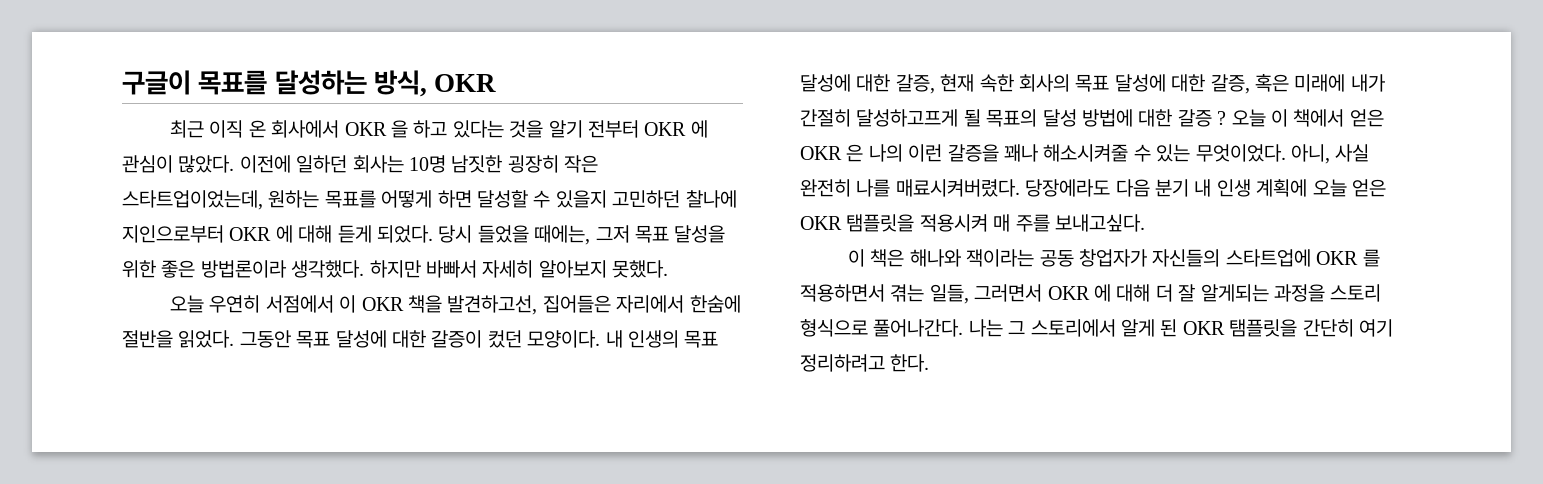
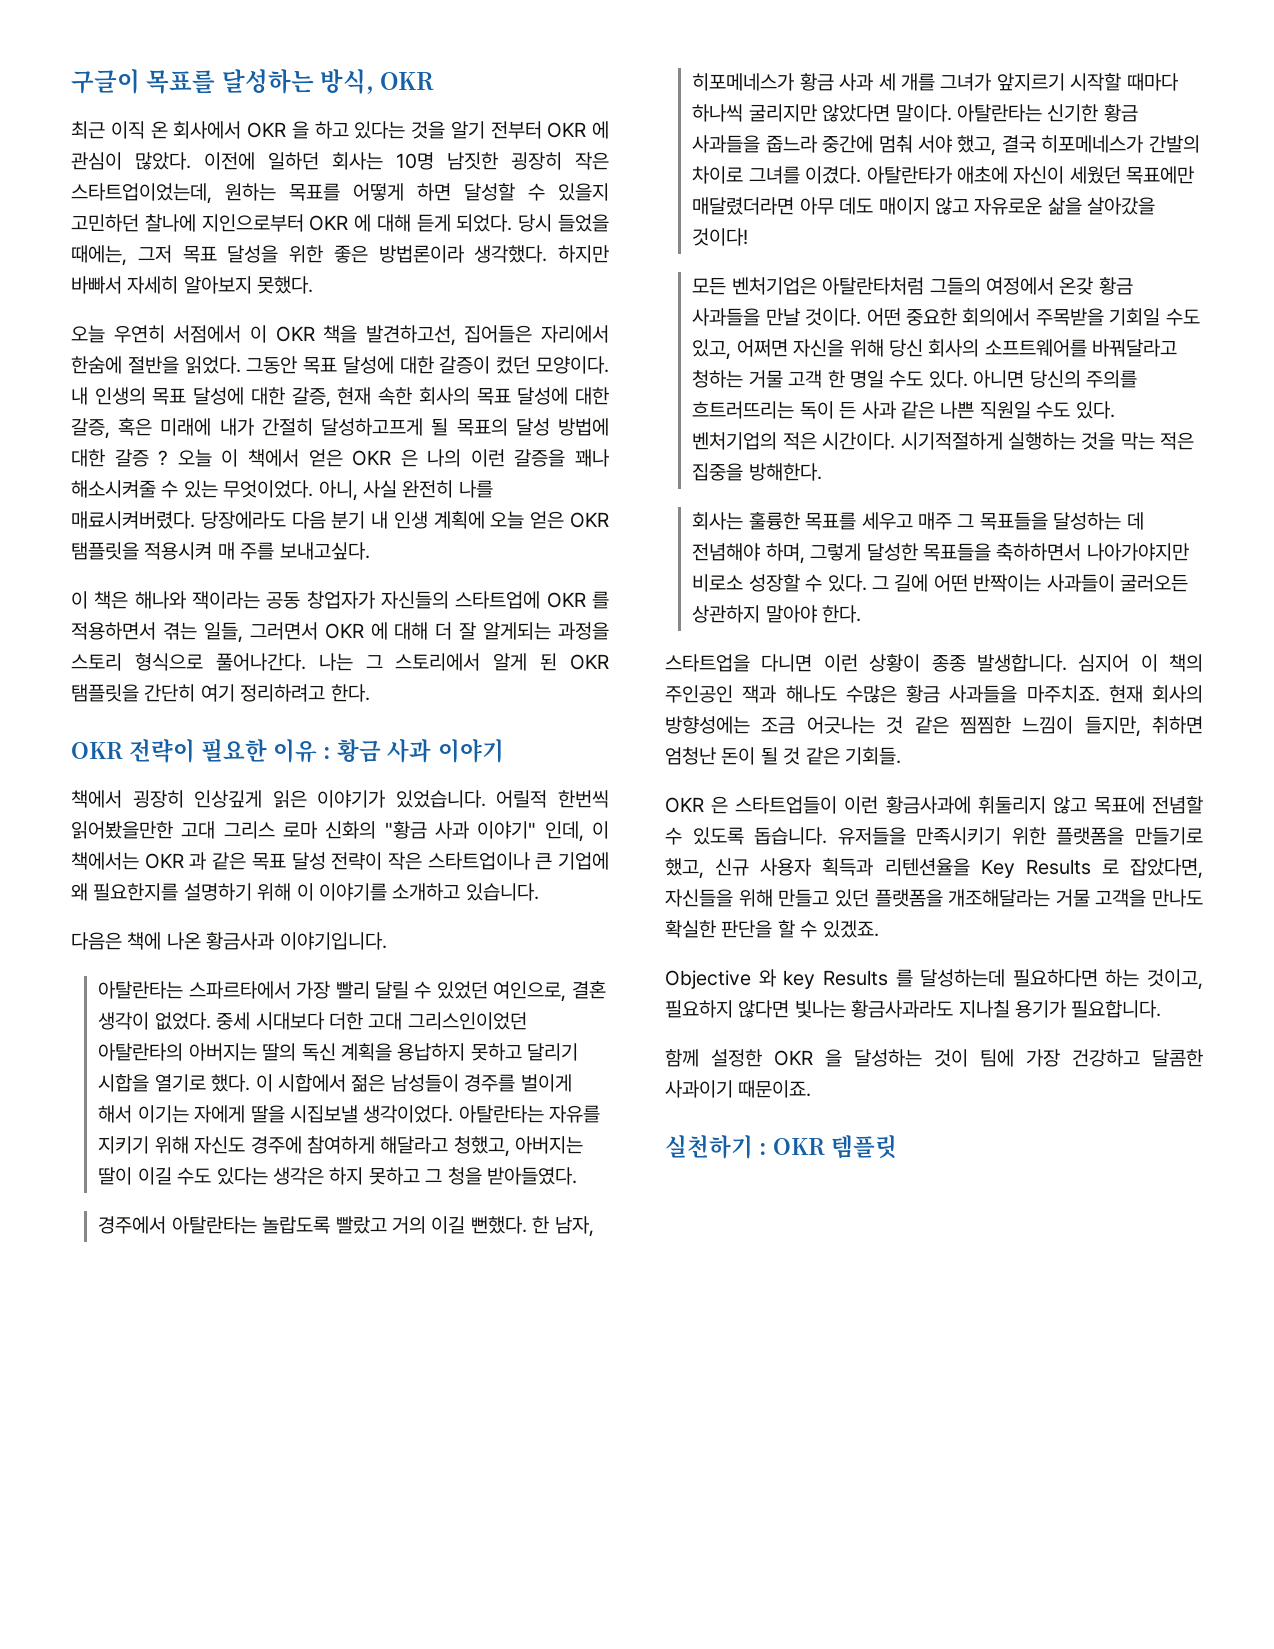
+ OKR 전략이 필요한 이유 : 황금 사과 이야기
+ 책에서 굉장히 인상깊게 읽은 이야기가 있었습니다. 어릴적 한번씩 읽어봤을만한 고대 그리스 로마 신화의 "황금 사과 이야기" 인데, 이 책에서는 OKR 과 같은 목표 달성 전략이 작은 스타트업이나 큰 기업에 왜 필요한지를 설명하기 위해 이 이야기를 소개하고 있습니다.
+ 다음은 책에 나온 황금사과 이야기입니다.
+ 아탈란타는 스파르타에서 가장 빨리 달릴 수 있었던 여인으로, 결혼 생각이 없었다. 중세 시대보다 더한 고대 그리스인이었던 아탈란타의 아버지는 딸의 독신 계획을 용납하지 못하고 달리기 시합을 열기로 했다. 이 시합에서 젊은 남성들이 경주를 벌이게 해서 이기는 자에게 딸을 시집보낼 생각이었다. 아탈란타는 자유를 지키기 위해 자신도 경주에 참여하게 해달라고 청했고, 아버지는 딸이 이길 수도 있다는 생각은 하지 못하고 그 청을 받아들였다.
+ 경주에서 아탈란타는 놀랍도록 빨랐고 거의 이길 뻔했다. 한 남자, 히포메네스가 황금 사과 세 개를 그녀가 앞지르기 시작할 때마다 하나씩 굴리지만 않았다면 말이다. 아탈란타는 신기한 황금 사과들을 줍느라 중간에 멈춰 서야 했고, 결국 히포메네스가 간발의 차이로 그녀를 이겼다. 아탈란타가 애초에 자신이 세웠던 목표에만 매달렸더라면 아무 데도 매이지 않고 자유로운 삶을 살아갔을 것이다!
+ 모든 벤처기업은 아탈란타처럼 그들의 여정에서 온갖 황금 사과들을 만날 것이다. 어떤 중요한 회의에서 주목받을 기회일 수도 있고, 어쩌면 자신을 위해 당신 회사의 소프트웨어를 바꿔달라고 청하는 거물 고객 한 명일 수도 있다. 아니면 당신의 주의를 흐트러뜨리는 독이 든 사과 같은 나쁜 직원일 수도 있다. 벤처기업의 적은 시간이다. 시기적절하게 실행하는 것을 막는 적은 집중을 방해한다.
+ 회사는 훌륭한 목표를 세우고 매주 그 목표들을 달성하는 데 전념해야 하며, 그렇게 달성한 목표들을 축하하면서 나아가야지만 비로소 성장할 수 있다. 그 길에 어떤 반짝이는 사과들이 굴러오든 상관하지 말아야 한다.
+ 스타트업을 다니면 이런 상황이 종종 발생합니다. 심지어 이 책의 주인공인 잭과 해나도 수많은 황금 사과들을 마주치죠. 현재 회사의 방향성에는 조금 어긋나는 것 같은 찜찜한 느낌이 들지만, 취하면 엄청난 돈이 될 것 같은 기회들.
+ OKR 은 스타트업들이 이런 황금사과에 휘둘리지 않고 목표에 전념할 수 있도록 돕습니다. 유저들을 만족시키기 위한 플랫폼을 만들기로 했고, 신규 사용자 획득과 리텐션율을 Key Results 로 잡았다면, 자신들을 위해 만들고 있던 플랫폼을 개조해달라는 거물 고객을 만나도 확실한 판단을 할 수 있겠죠.
+ Objective 와 key Results 를 달성하는데 필요하다면 하는 것이고, 필요하지 않다면 빛나는 황금사과라도 지나칠 용기가 필요합니다.
+ 함께 설정한 OKR 을 달성하는 것이 팀에 가장 건강하고 달콤한 사과이기 때문이죠.
+ 실천하기 : OKR 템플릿

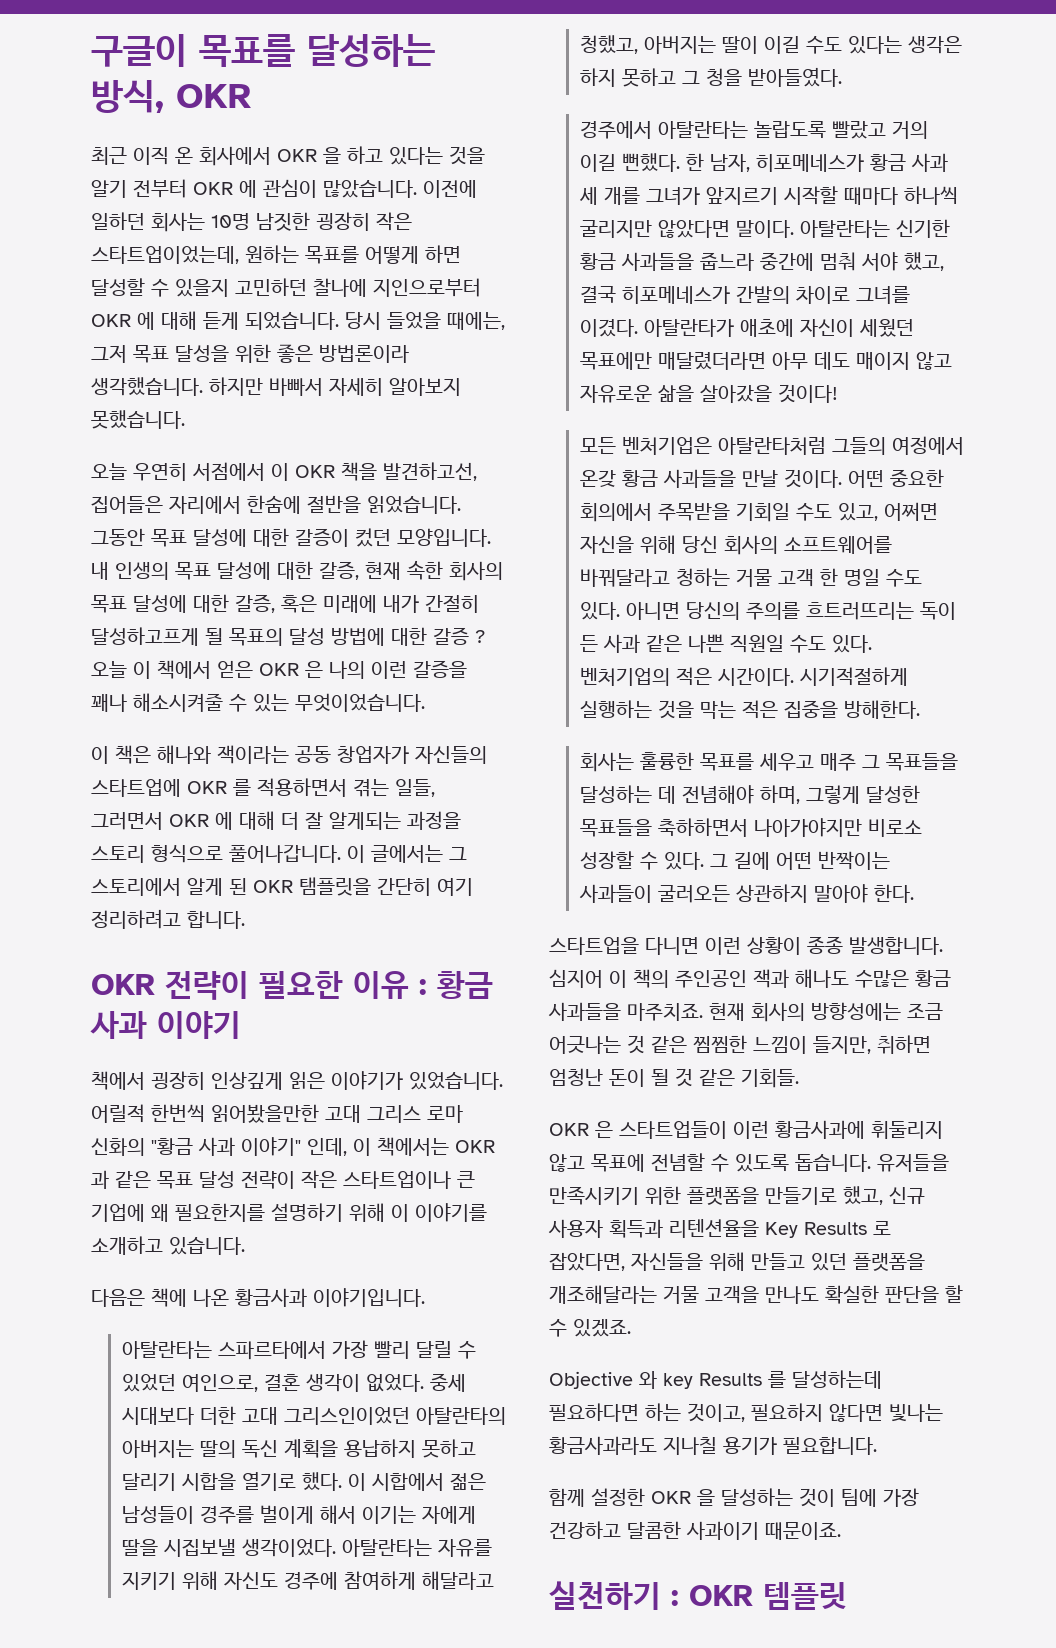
- 최근 이직 온 회사에서 OKR 을 하고 있다는 것을 알기 전부터 OKR 에 관심이 많았다.
+ 최근 이직 온 회사에서 OKR 을 하고 있다는 것을 알기 전부터 OKR 에 관심이 많았습니다.
- 이전에 일하던 회사는 10명 남짓한 굉장히 작은 스타트업이었는데, 원하는 목표를 어떻게 하면 달성할 수 있을지 고민하던 찰나에 지인으로부터 OKR 에 대해 듣게 되었다.
+ 이전에 일하던 회사는 10명 남짓한 굉장히 작은 스타트업이었는데, 원하는 목표를 어떻게 하면 달성할 수 있을지 고민하던 찰나에 지인으로부터 OKR 에 대해 듣게 되었습니다.
- 당시 들었을 때에는, 그저 목표 달성을 위한 좋은 방법론이라 생각했다.
+ 당시 들었을 때에는, 그저 목표 달성을 위한 좋은 방법론이라 생각했습니다.
- 하지만 바빠서 자세히 알아보지 못했다.
+ 하지만 바빠서 자세히 알아보지 못했습니다.
- 오늘 우연히 서점에서 이 OKR 책을 발견하고선, 집어들은 자리에서 한숨에 절반을 읽었다.
+ 오늘 우연히 서점에서 이 OKR 책을 발견하고선, 집어들은 자리에서 한숨에 절반을 읽었습니다.
- 그동안 목표 달성에 대한 갈증이 컸던 모양이다.
+ 그동안 목표 달성에 대한 갈증이 컸던 모양입니다.
- 오늘 이 책에서 얻은 OKR 은 나의 이런 갈증을 꽤나 해소시켜줄 수 있는 무엇이었다. 아니, 사실 완전히 나를 매료시켜버렸다. 당장에라도 다음 분기 내 인생 계획에 오늘 얻은 OKR 탬플릿을 적용시켜 매 주를 보내고싶다.
+ 오늘 이 책에서 얻은 OKR 은 나의 이런 갈증을 꽤나 해소시켜줄 수 있는 무엇이었습니다.
- 이 책은 해나와 잭이라는 공동 창업자가 자신들의 스타트업에 OKR 를 적용하면서 겪는 일들, 그러면서 OKR 에 대해 더 잘 알게되는 과정을 스토리 형식으로 풀어나간다. 나는 그 스토리에서 알게 된 OKR 탬플릿을 간단히 여기 정리하려고 한다.
+ 이 책은 해나와 잭이라는 공동 창업자가 자신들의 스타트업에 OKR 를 적용하면서 겪는 일들, 그러면서 OKR 에 대해 더 잘 알게되는 과정을 스토리 형식으로 풀어나갑니다. 이 글에서는 그 스토리에서 알게 된 OKR 탬플릿을 간단히 여기 정리하려고 합니다.

